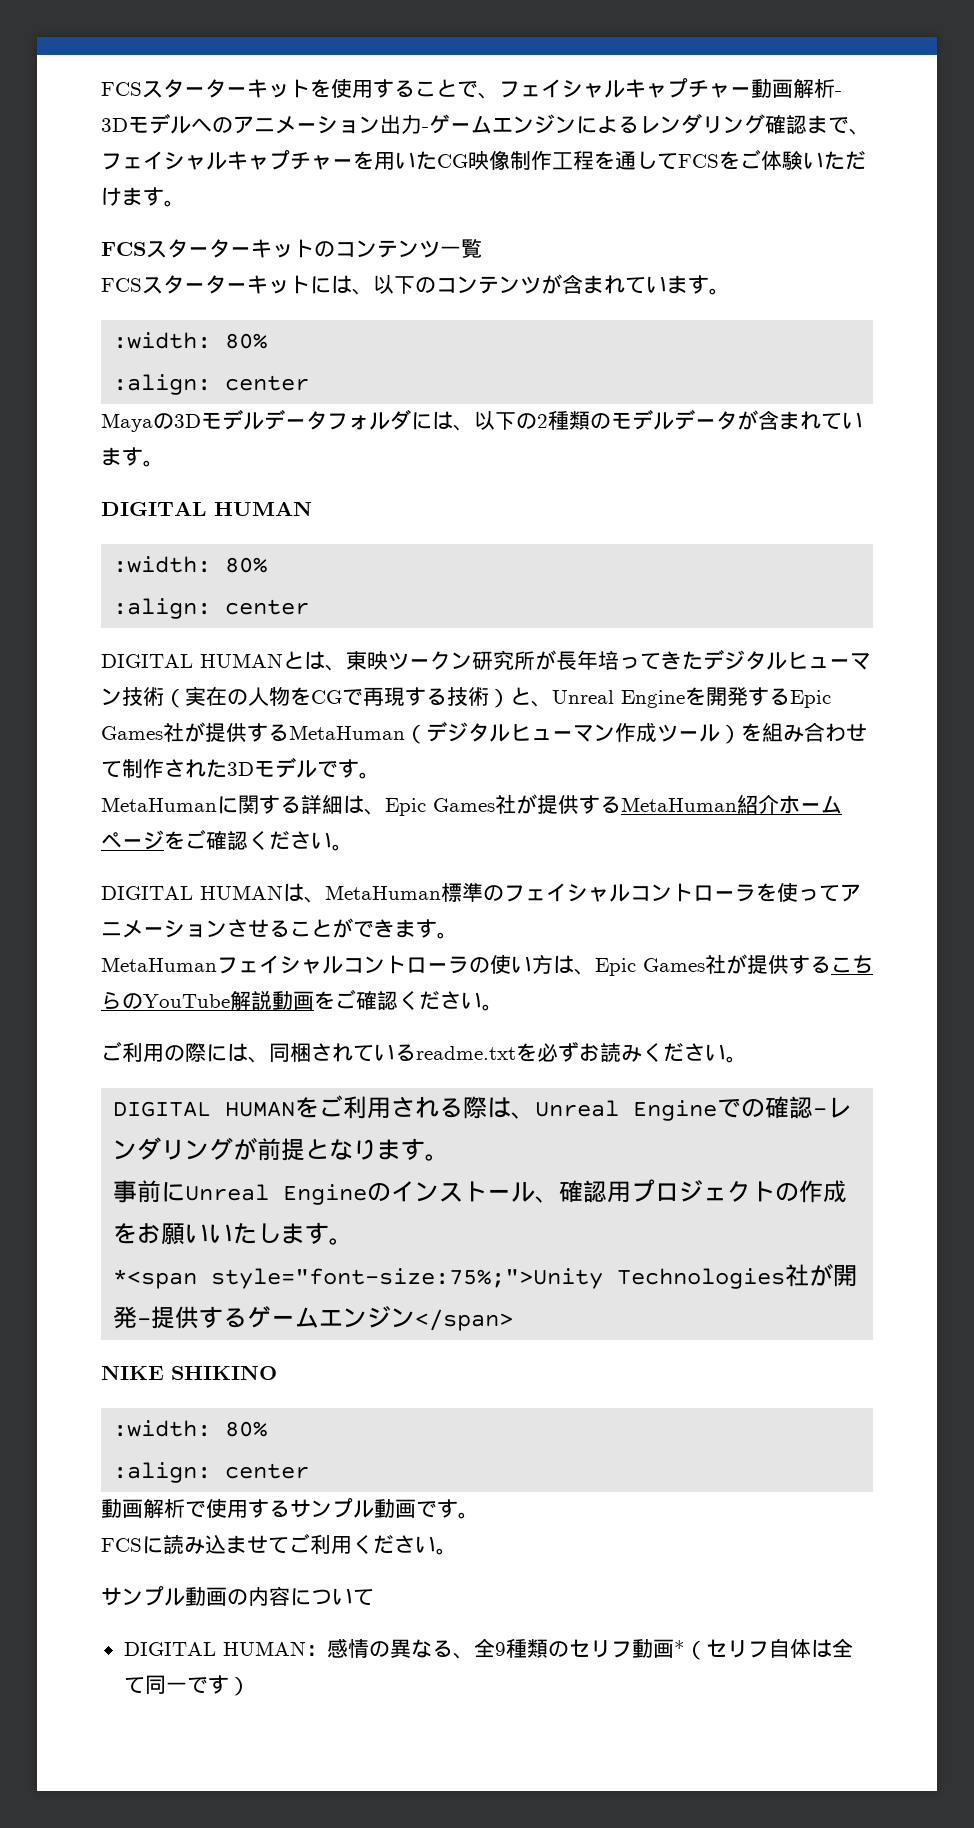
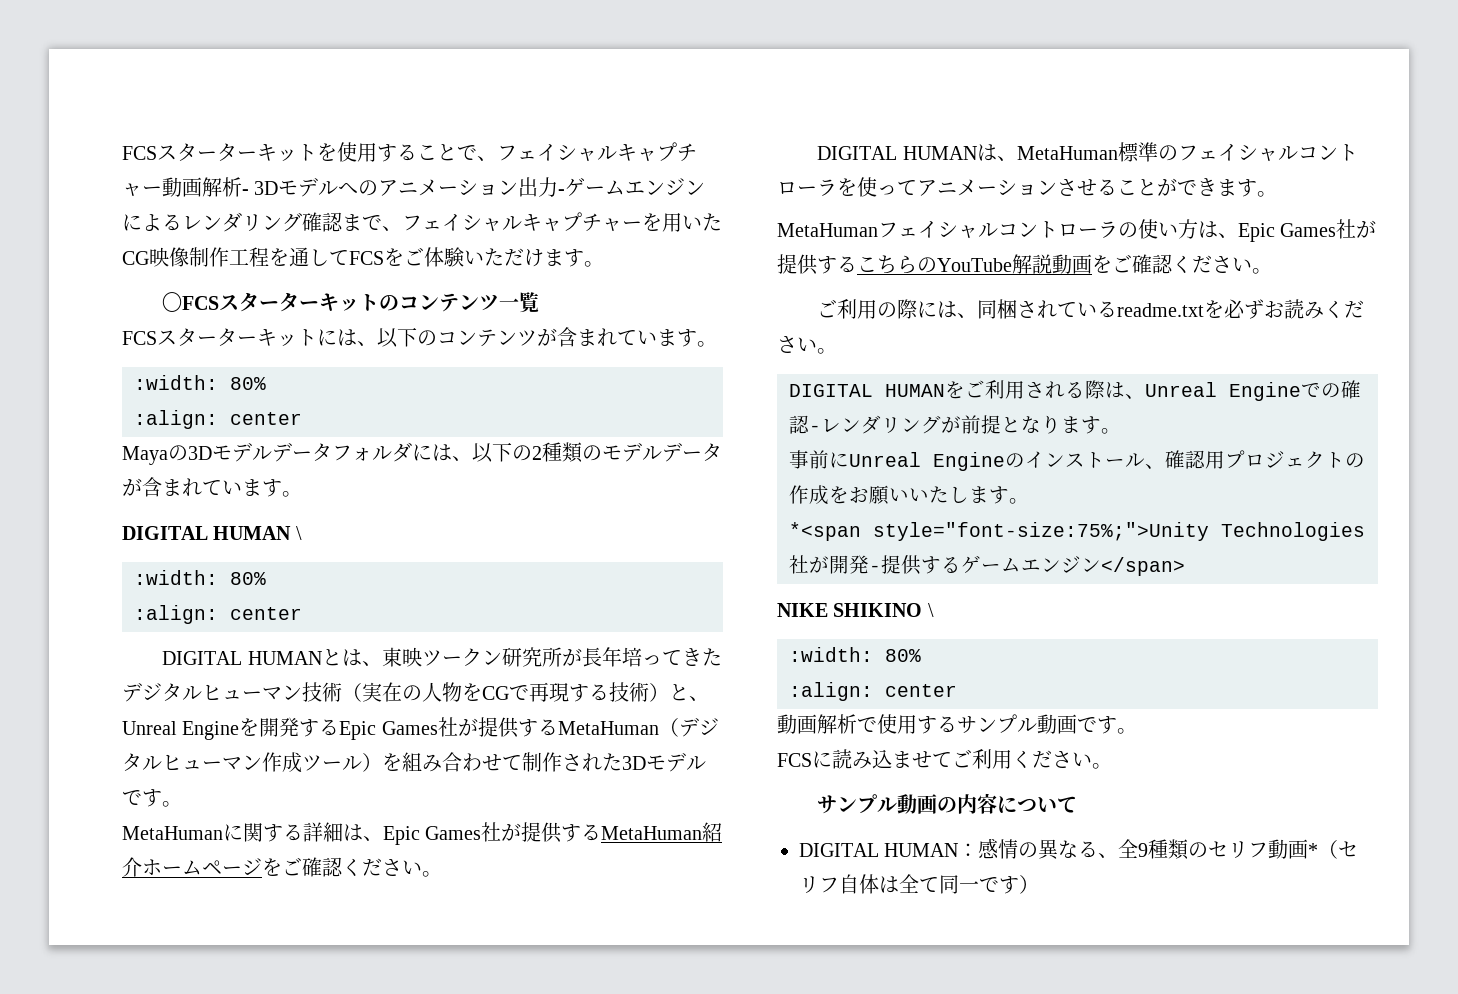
- FCSスターターキットのコンテンツ一覧
+ 〇FCSスターターキットのコンテンツ一覧
  Mayaの3Dモデルデータフォルダには、以下の2種類のモデルデータが含まれています。
- DIGITAL HUMAN
+ DIGITAL HUMAN \
- NIKE SHIKINO
+ NIKE SHIKINO \

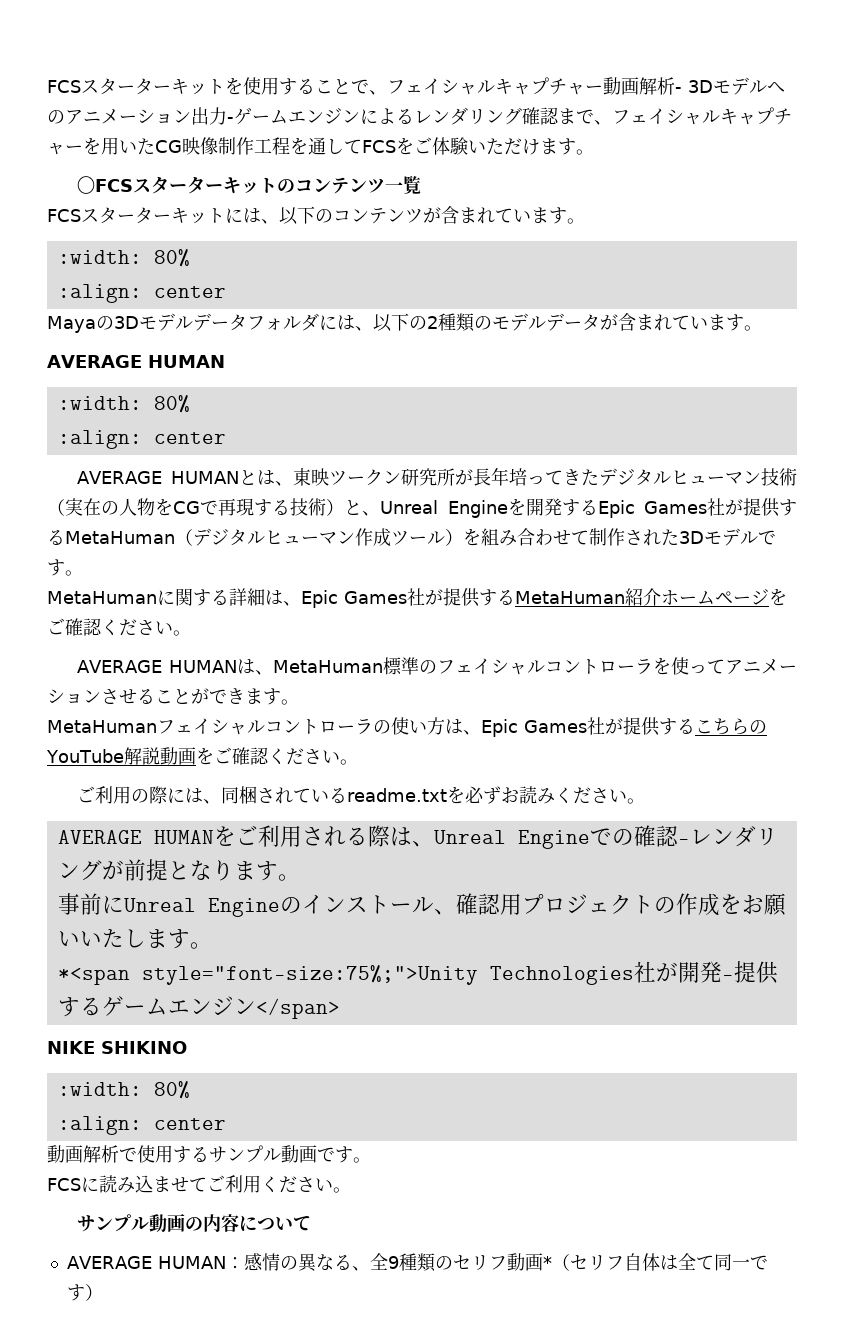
  Mayaの3Dモデルデータフォルダには、以下の2種類のモデルデータが含まれています。
- DIGITAL HUMAN \
+ AVERAGE HUMAN
  :width: 80%
  :align: center
- DIGITAL HUMANとは、東映ツークン研究所が長年培ってきたデジタルヒューマン技術（実在の人物をCGで再現する技術）と、Unreal Engineを開発するEpic Games社が提供するMetaHuman（デジタルヒューマン作成ツール）を組み合わせて制作された3Dモデルです。
+ AVERAGE HUMANとは、東映ツークン研究所が長年培ってきたデジタルヒューマン技術（実在の人物をCGで再現する技術）と、Unreal Engineを開発するEpic Games社が提供するMetaHuman（デジタルヒューマン作成ツール）を組み合わせて制作された3Dモデルです。
- DIGITAL HUMANは、MetaHuman標準のフェイシャルコントローラを使ってアニメーションさせることができます。
+ AVERAGE HUMANは、MetaHuman標準のフェイシャルコントローラを使ってアニメーションさせることができます。
- DIGITAL HUMANをご利用される際は、Unreal Engineでの確認-レンダリングが前提となります。
+ AVERAGE HUMANをご利用される際は、Unreal Engineでの確認-レンダリングが前提となります。
- NIKE SHIKINO \
+ NIKE SHIKINO
- DIGITAL HUMAN：感情の異なる、全9種類のセリフ動画*（セリフ自体は全て同一です）
+ AVERAGE HUMAN：感情の異なる、全9種類のセリフ動画*（セリフ自体は全て同一です）

